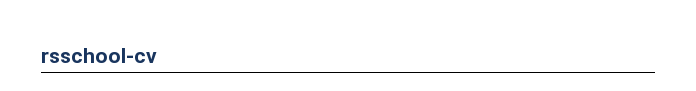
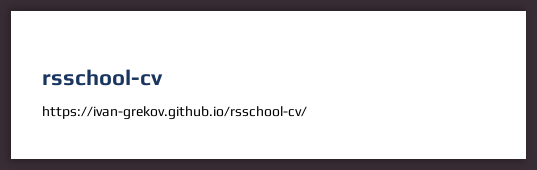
+ https://ivan-grekov.github.io/rsschool-cv/

